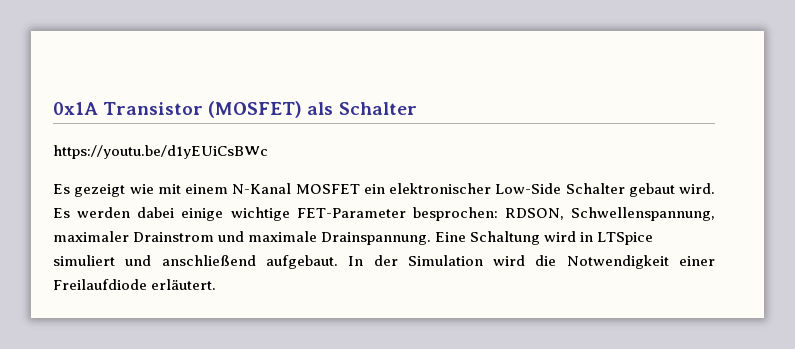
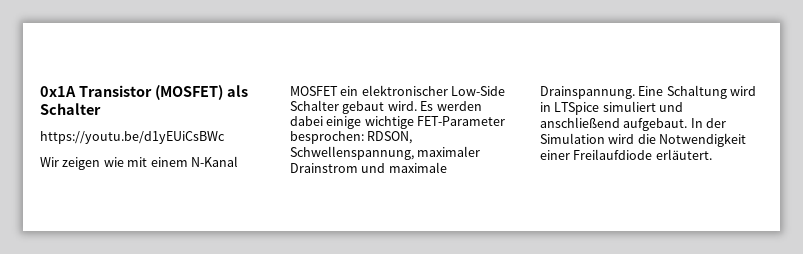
- Es gezeigt wie mit einem N-Kanal MOSFET ein elektronischer Low-Side Schalter gebaut wird.
+ Wir zeigen wie mit einem N-Kanal MOSFET ein elektronischer Low-Side Schalter gebaut wird.

